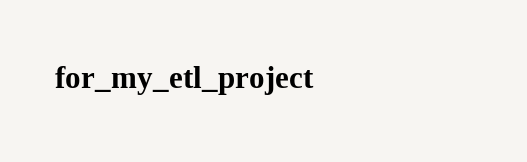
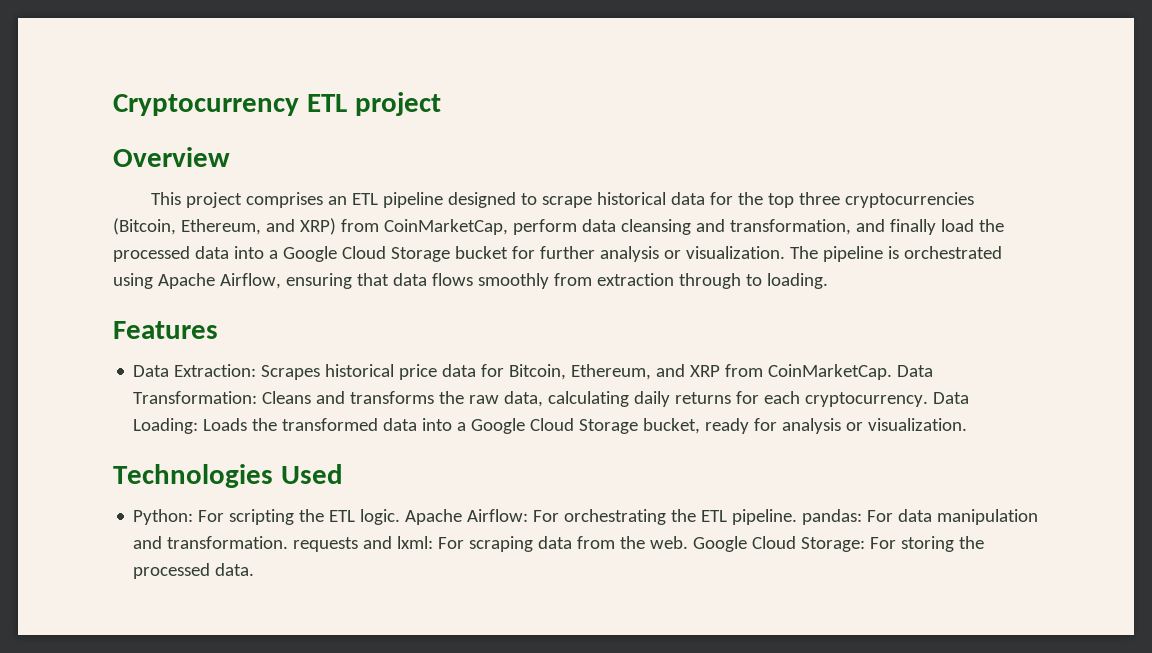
- for_my_etl_project
+ Cryptocurrency ETL project
+ Overview
+ This project comprises an ETL pipeline designed to scrape historical data for the top three cryptocurrencies (Bitcoin, Ethereum, and XRP) from CoinMarketCap, perform data cleansing and transformation, and finally load the processed data into a Google Cloud Storage bucket for further analysis or visualization. The pipeline is orchestrated using Apache Airflow, ensuring that data flows smoothly from extraction through to loading.
+ Features
+ Data Extraction: Scrapes historical price data for Bitcoin, Ethereum, and XRP from CoinMarketCap. Data Transformation: Cleans and transforms the raw data, calculating daily returns for each cryptocurrency. Data Loading: Loads the transformed data into a Google Cloud Storage bucket, ready for analysis or visualization.
+ Technologies Used
+ Python: For scripting the ETL logic. Apache Airflow: For orchestrating the ETL pipeline. pandas: For data manipulation and transformation. requests and lxml: For scraping data from the web. Google Cloud Storage: For storing the processed data.

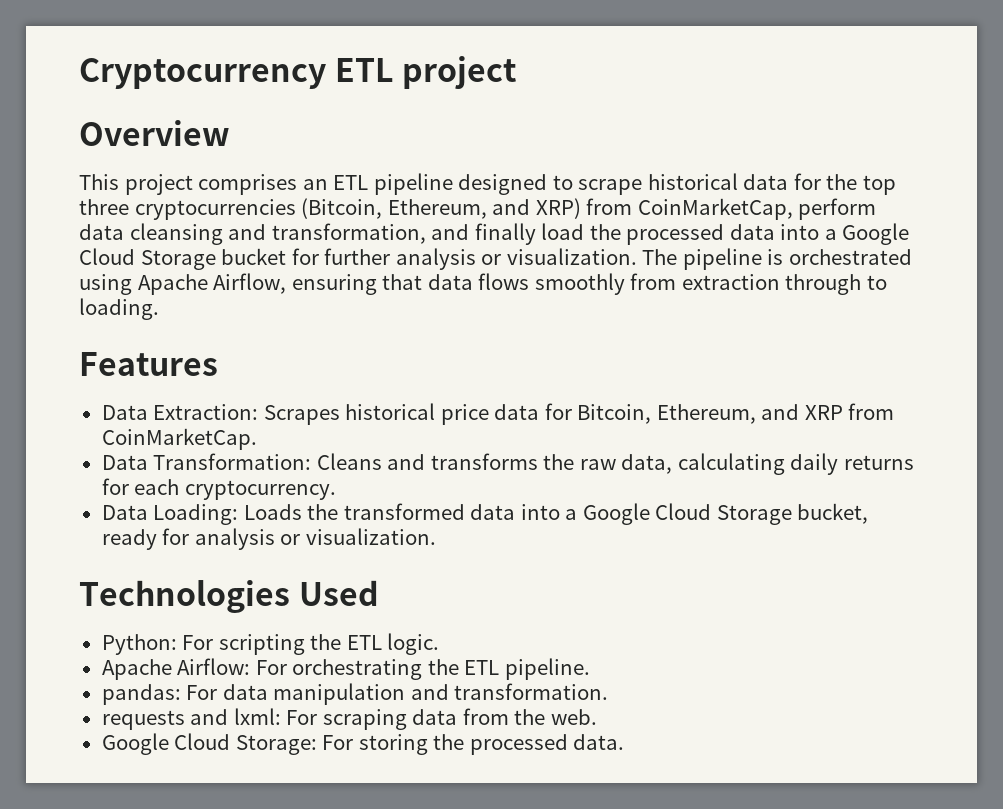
- Data Extraction: Scrapes historical price data for Bitcoin, Ethereum, and XRP from CoinMarketCap. Data Transformation: Cleans and transforms the raw data, calculating daily returns for each cryptocurrency. Data Loading: Loads the transformed data into a Google Cloud Storage bucket, ready for analysis or visualization.
+ Data Extraction: Scrapes historical price data for Bitcoin, Ethereum, and XRP from CoinMarketCap.
+ Data Transformation: Cleans and transforms the raw data, calculating daily returns for each cryptocurrency.
+ Data Loading: Loads the transformed data into a Google Cloud Storage bucket, ready for analysis or visualization.
- Python: For scripting the ETL logic. Apache Airflow: For orchestrating the ETL pipeline. pandas: For data manipulation and transformation. requests and lxml: For scraping data from the web. Google Cloud Storage: For storing the processed data.
+ Python: For scripting the ETL logic.
+ Apache Airflow: For orchestrating the ETL pipeline.
+ pandas: For data manipulation and transformation.
+ requests and lxml: For scraping data from the web.
+ Google Cloud Storage: For storing the processed data.

